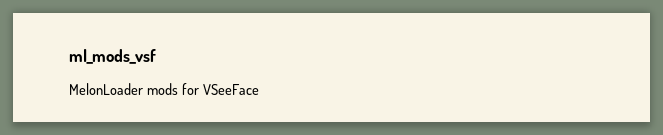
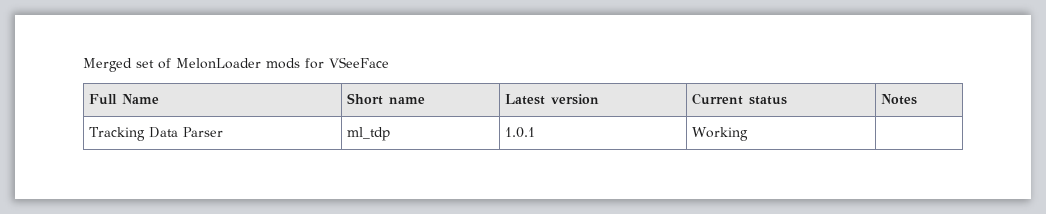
- ml_mods_vsf
- MelonLoader mods for VSeeFace
+ Merged set of MelonLoader mods for VSeeFace
+ Full Name | Short name | Latest version | Current status | Notes
+ Tracking Data Parser | ml_tdp | 1.0.1 | Working |

